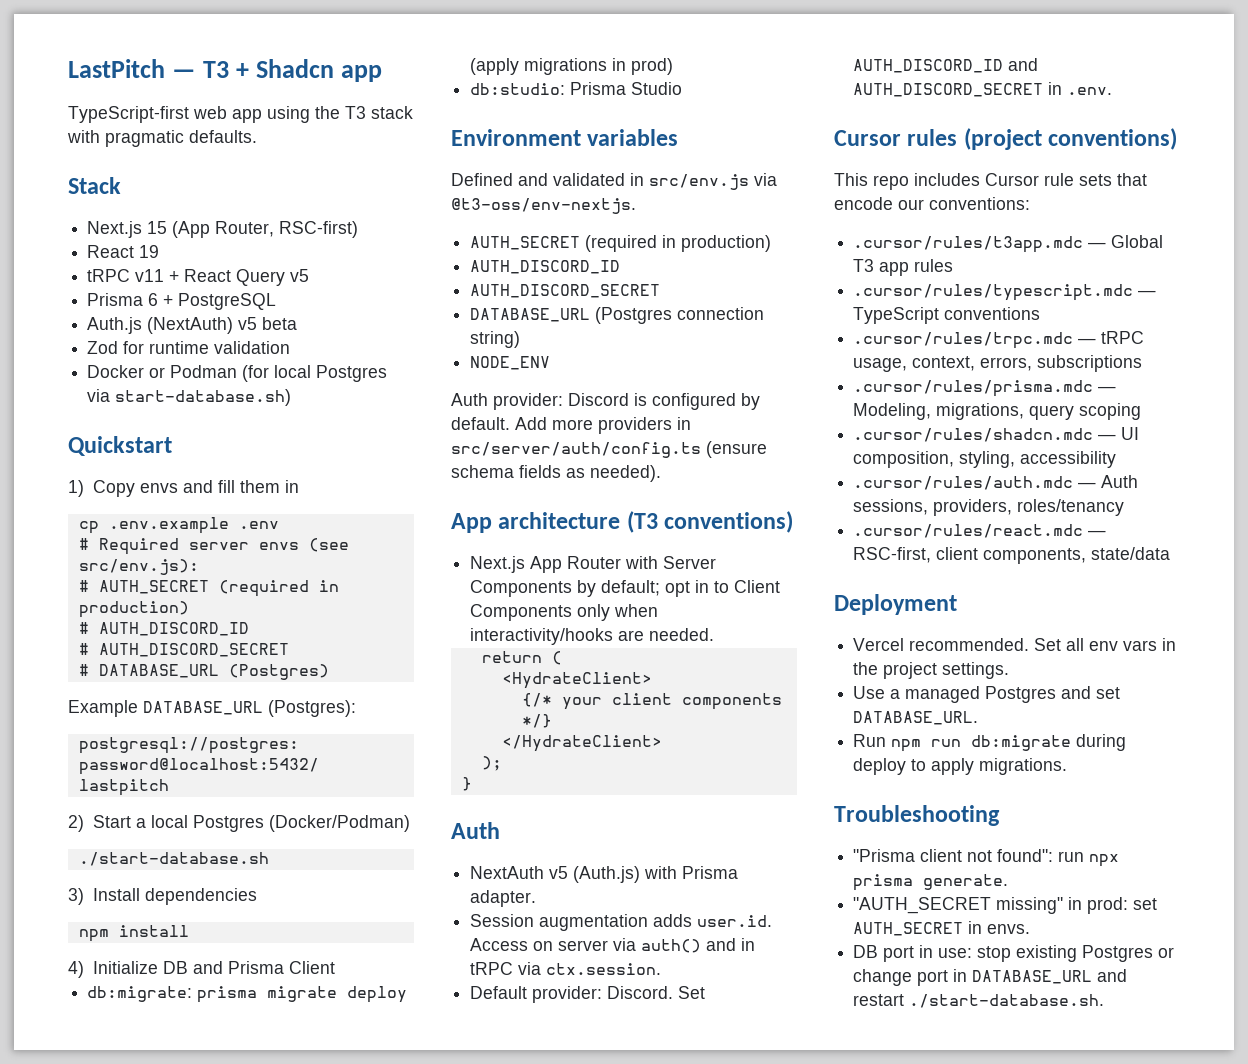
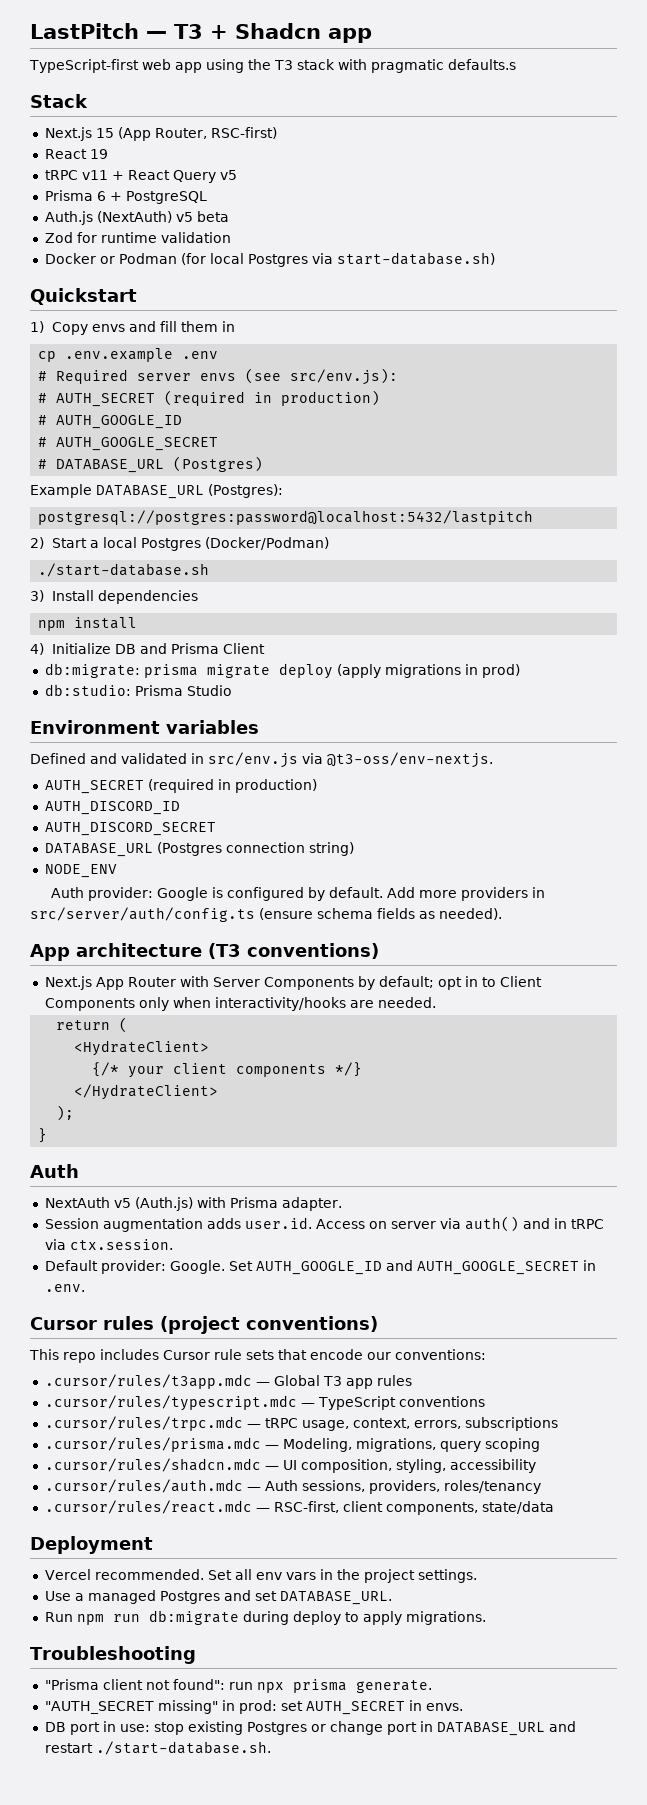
- TypeScript-first web app using the T3 stack with pragmatic defaults.
+ TypeScript-first web app using the T3 stack with pragmatic defaults.s
- # AUTH_DISCORD_ID
- # AUTH_DISCORD_SECRET
+ # AUTH_GOOGLE_ID
+ # AUTH_GOOGLE_SECRET
- Auth provider: Discord is configured by default.
+ Auth provider: Google is configured by default.
- Default provider: Discord. Set AUTH_DISCORD_ID and AUTH_DISCORD_SECRET in .env.
+ Default provider: Google. Set AUTH_GOOGLE_ID and AUTH_GOOGLE_SECRET in .env.

